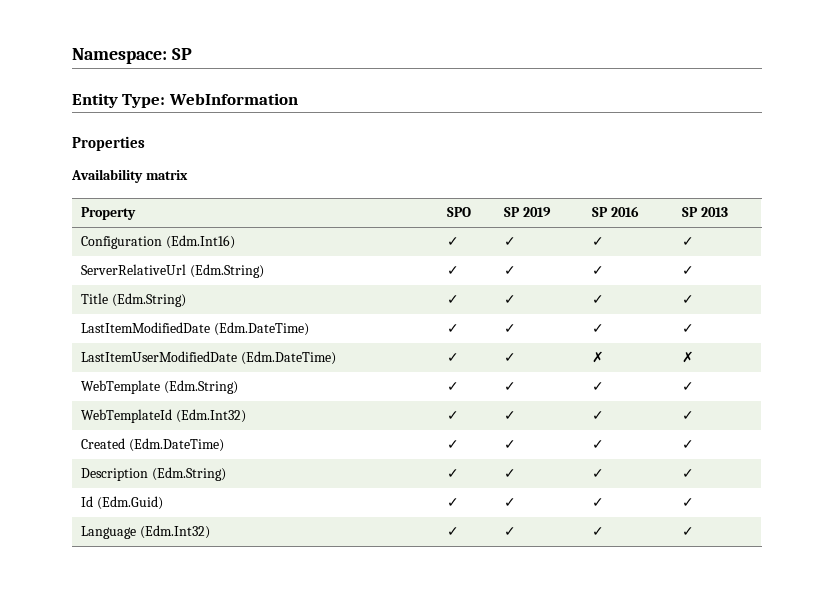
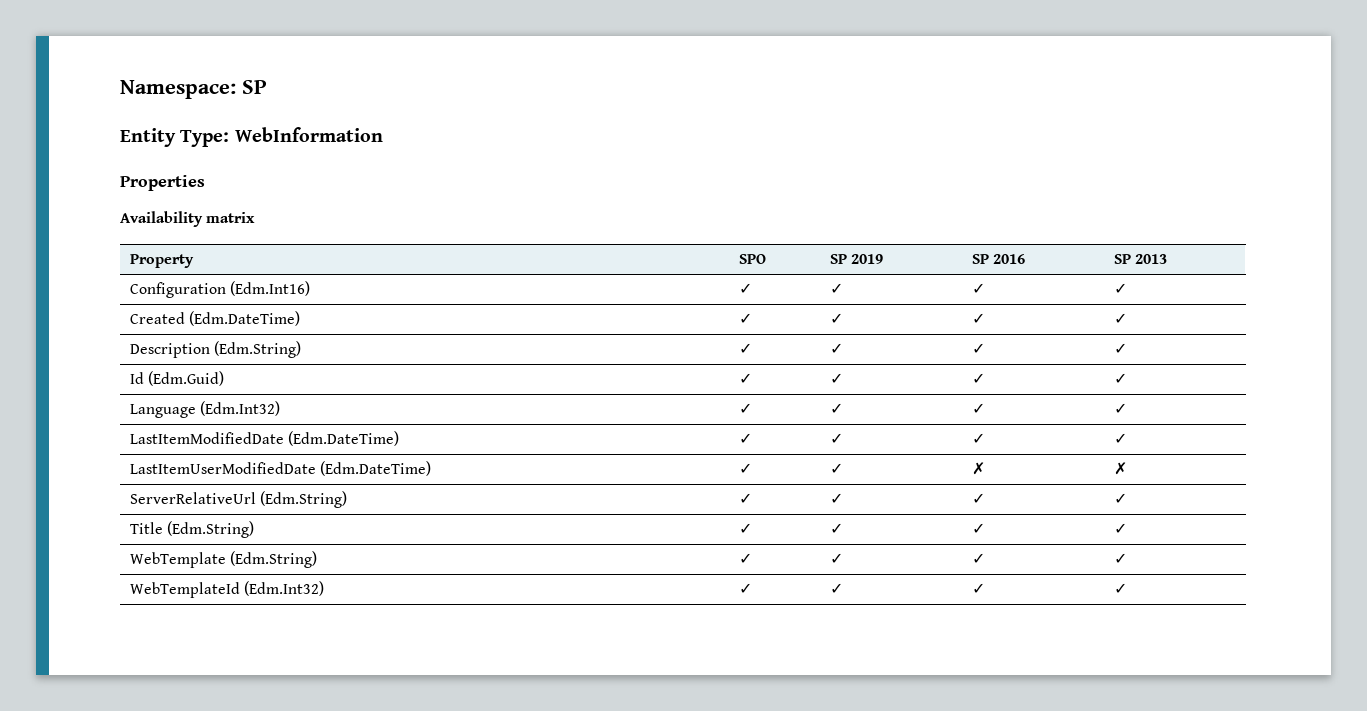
- ServerRelativeUrl (Edm.String) | ✓ | ✓ | ✓ | ✓
- Title (Edm.String) | ✓ | ✓ | ✓ | ✓
- LastItemModifiedDate (Edm.DateTime) | ✓ | ✓ | ✓ | ✓
- LastItemUserModifiedDate (Edm.DateTime) | ✓ | ✓ | ✗ | ✗
- WebTemplate (Edm.String) | ✓ | ✓ | ✓ | ✓
- WebTemplateId (Edm.Int32) | ✓ | ✓ | ✓ | ✓
+ LastItemModifiedDate (Edm.DateTime) | ✓ | ✓ | ✓ | ✓
+ LastItemUserModifiedDate (Edm.DateTime) | ✓ | ✓ | ✗ | ✗
+ ServerRelativeUrl (Edm.String) | ✓ | ✓ | ✓ | ✓
+ Title (Edm.String) | ✓ | ✓ | ✓ | ✓
+ WebTemplate (Edm.String) | ✓ | ✓ | ✓ | ✓
+ WebTemplateId (Edm.Int32) | ✓ | ✓ | ✓ | ✓

